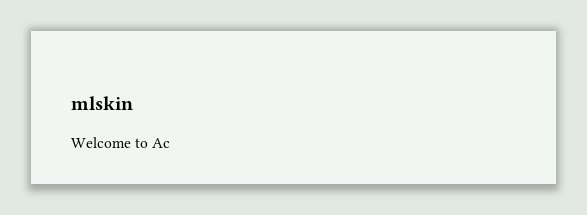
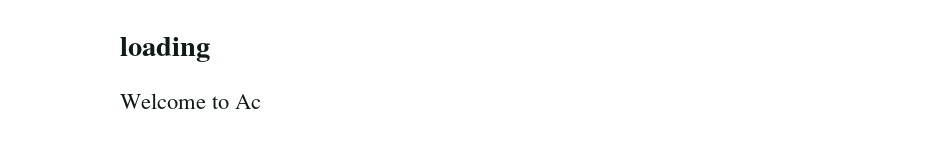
- mlskin
+ loading

